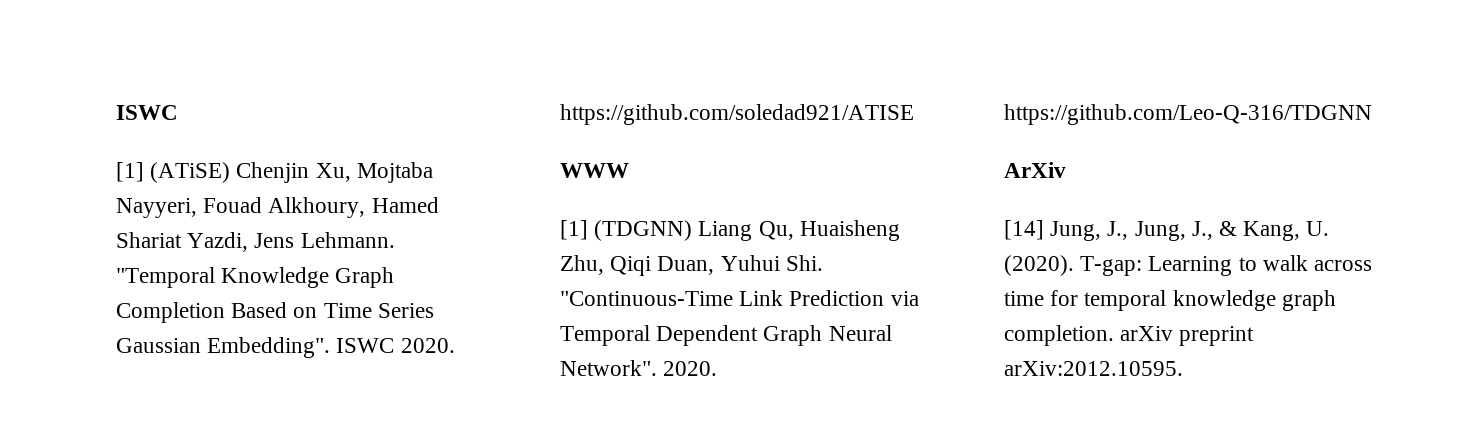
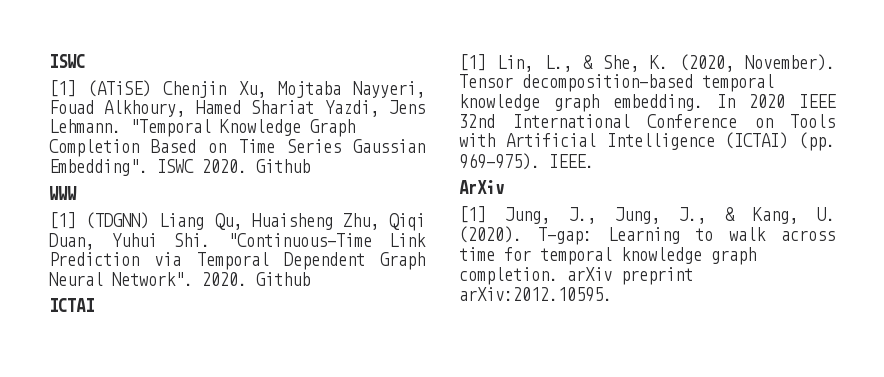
- ISWC 2020. https://github.com/soledad921/ATISE
+ ISWC 2020. Github
- [1] (TDGNN) Liang Qu, Huaisheng Zhu, Qiqi Duan, Yuhui Shi. "Continuous-Time Link Prediction via Temporal Dependent Graph Neural Network". 2020. https://github.com/Leo-Q-316/TDGNN
+ [1] (TDGNN) Liang Qu, Huaisheng Zhu, Qiqi Duan, Yuhui Shi. "Continuous-Time Link Prediction via Temporal Dependent Graph Neural Network". 2020. Github
+ ICTAI
+ [1] Lin, L., & She, K. (2020, November). Tensor decomposition-based temporal knowledge graph embedding. In 2020 IEEE 32nd International Conference on Tools with Artificial Intelligence (ICTAI) (pp. 969-975). IEEE.
- [14] Jung, J., Jung, J., & Kang, U. (2020).
+ [1] Jung, J., Jung, J., & Kang, U. (2020).

